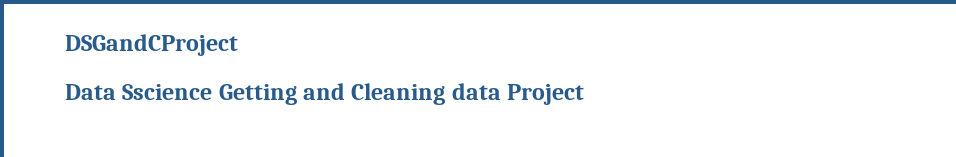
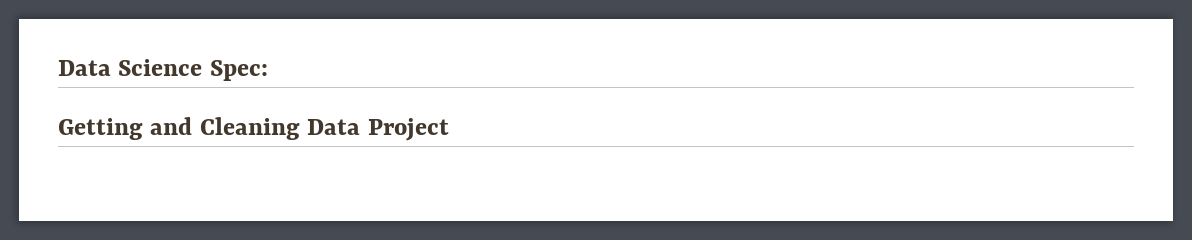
- DSGandCProject
- Data Sscience Getting and Cleaning data Project
+ Data Science Spec:
+ Getting and Cleaning Data Project

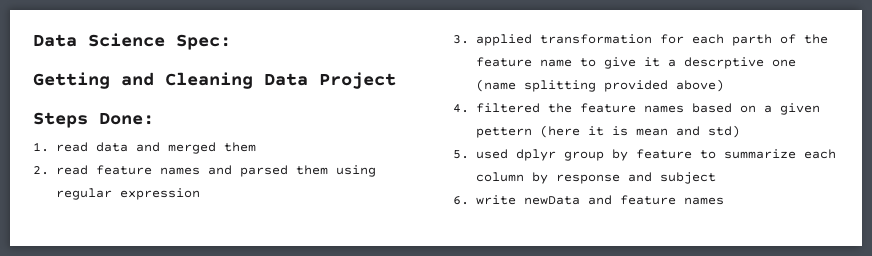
+ Steps Done:
+ 1. read data and merged them
+ 2. read feature names and parsed them using regular expression
+ 3. applied transformation for each parth of the feature name to give it a descrptive one (name splitting provided above)
+ 4. filtered the feature names based on a given pettern (here it is mean and std)
+ 5. used dplyr group by feature to summarize each column by response and subject
+ 6. write newData and feature names

